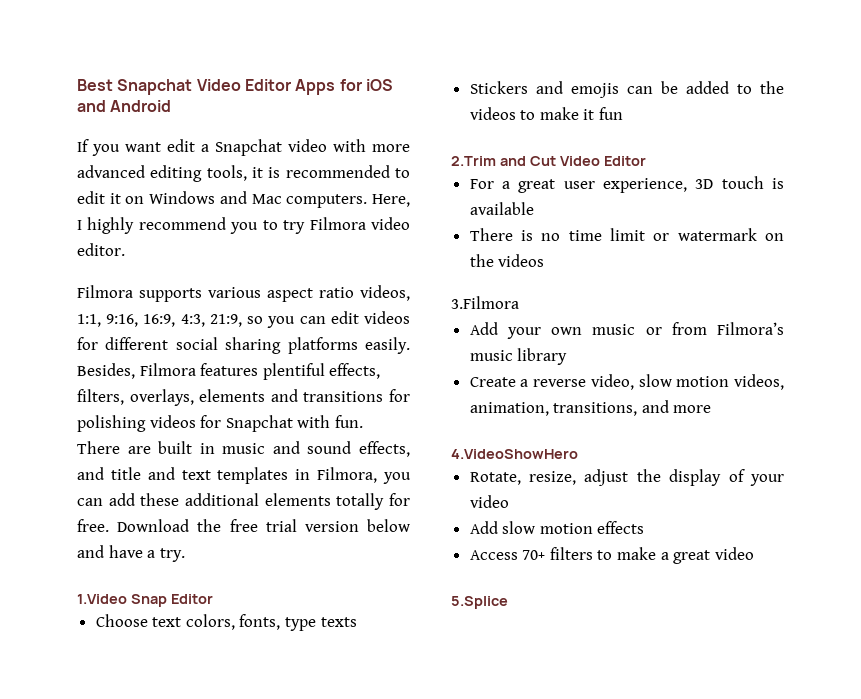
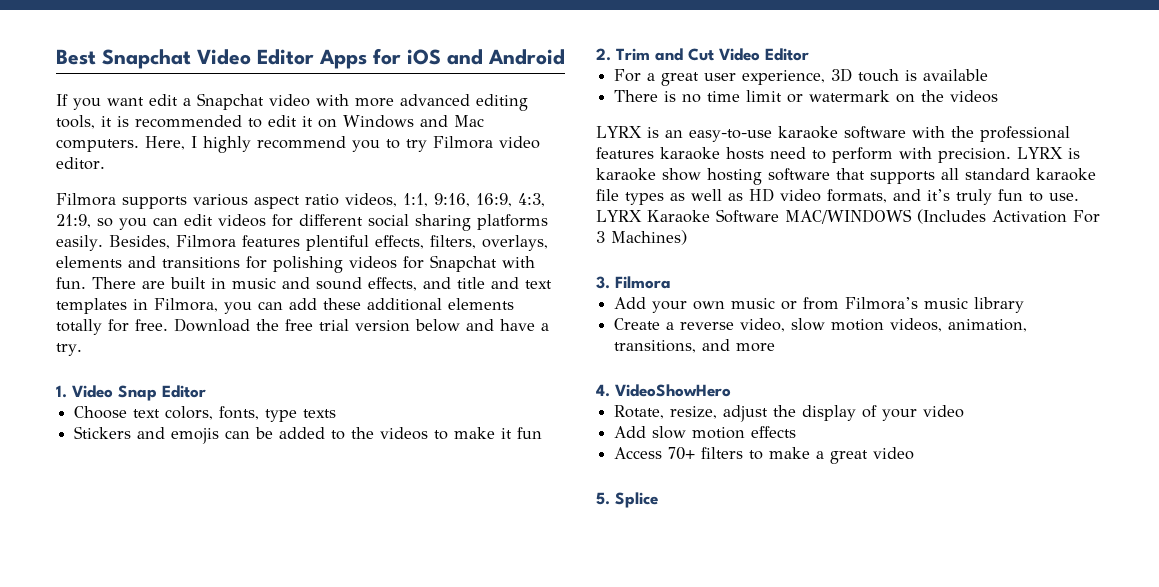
- 1.Video Snap Editor
+ 1. Video Snap Editor
- 2.Trim and Cut Video Editor
+ 2. Trim and Cut Video Editor
- 3.Filmora
+ LYRX is an easy-to-use karaoke software with the professional features karaoke hosts need to perform with precision. LYRX is karaoke show hosting software that supports all standard karaoke file types as well as HD video formats, and it’s truly fun to use. LYRX Karaoke Software MAC/WINDOWS (Includes Activation For 3 Machines)
+ 3. Filmora
- 4.VideoShowHero
+ 4. VideoShowHero
- 5.Splice
+ 5. Splice

